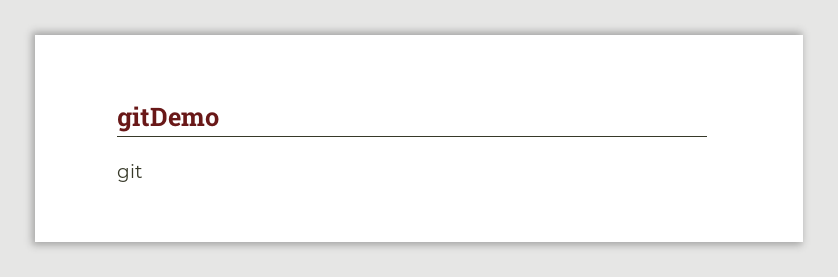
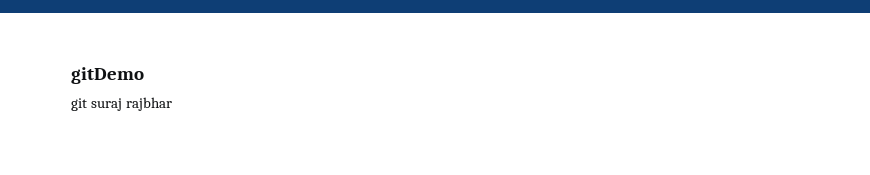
- git
+ git suraj rajbhar

